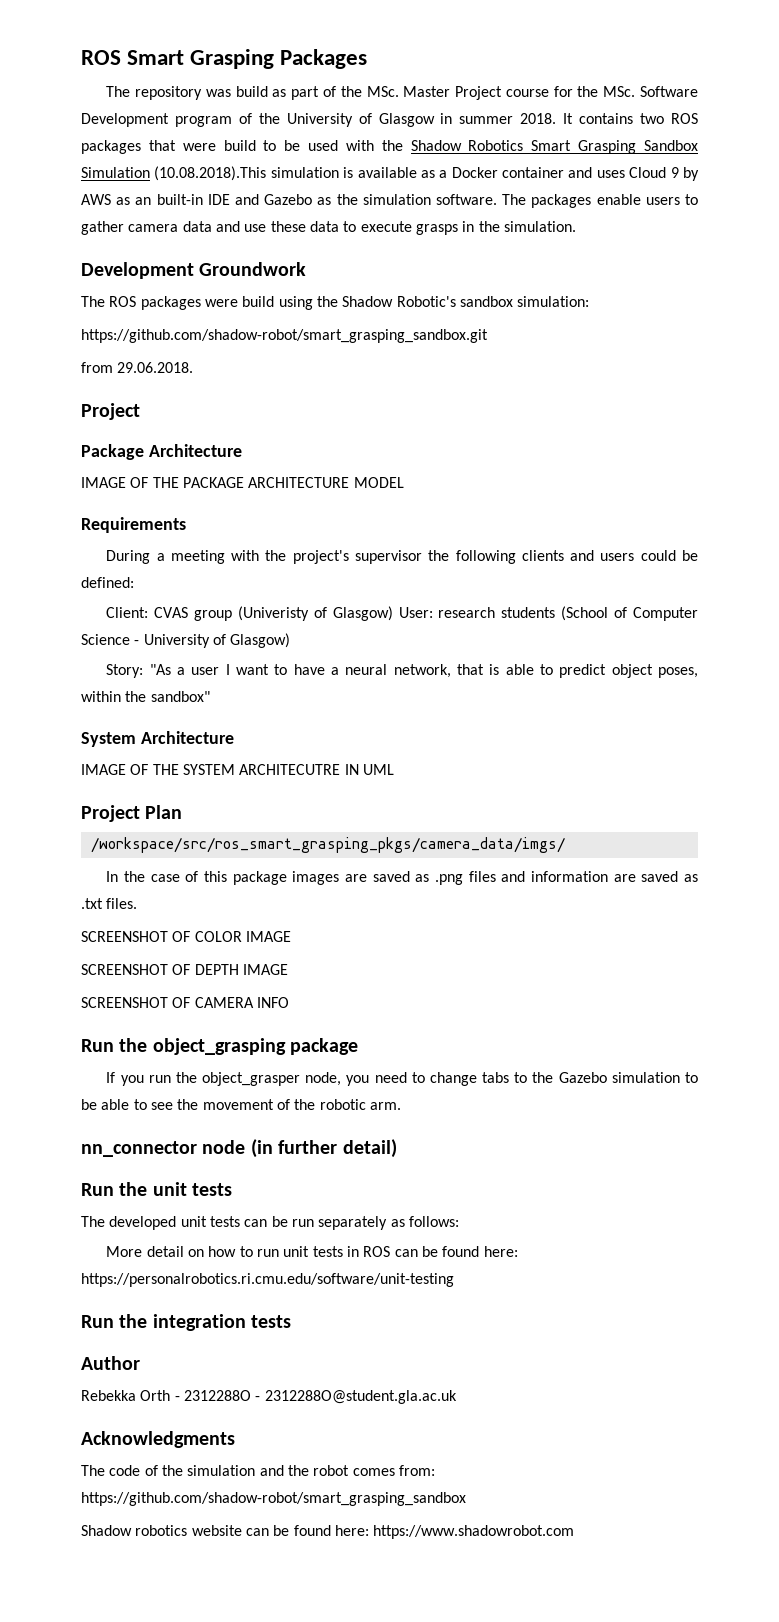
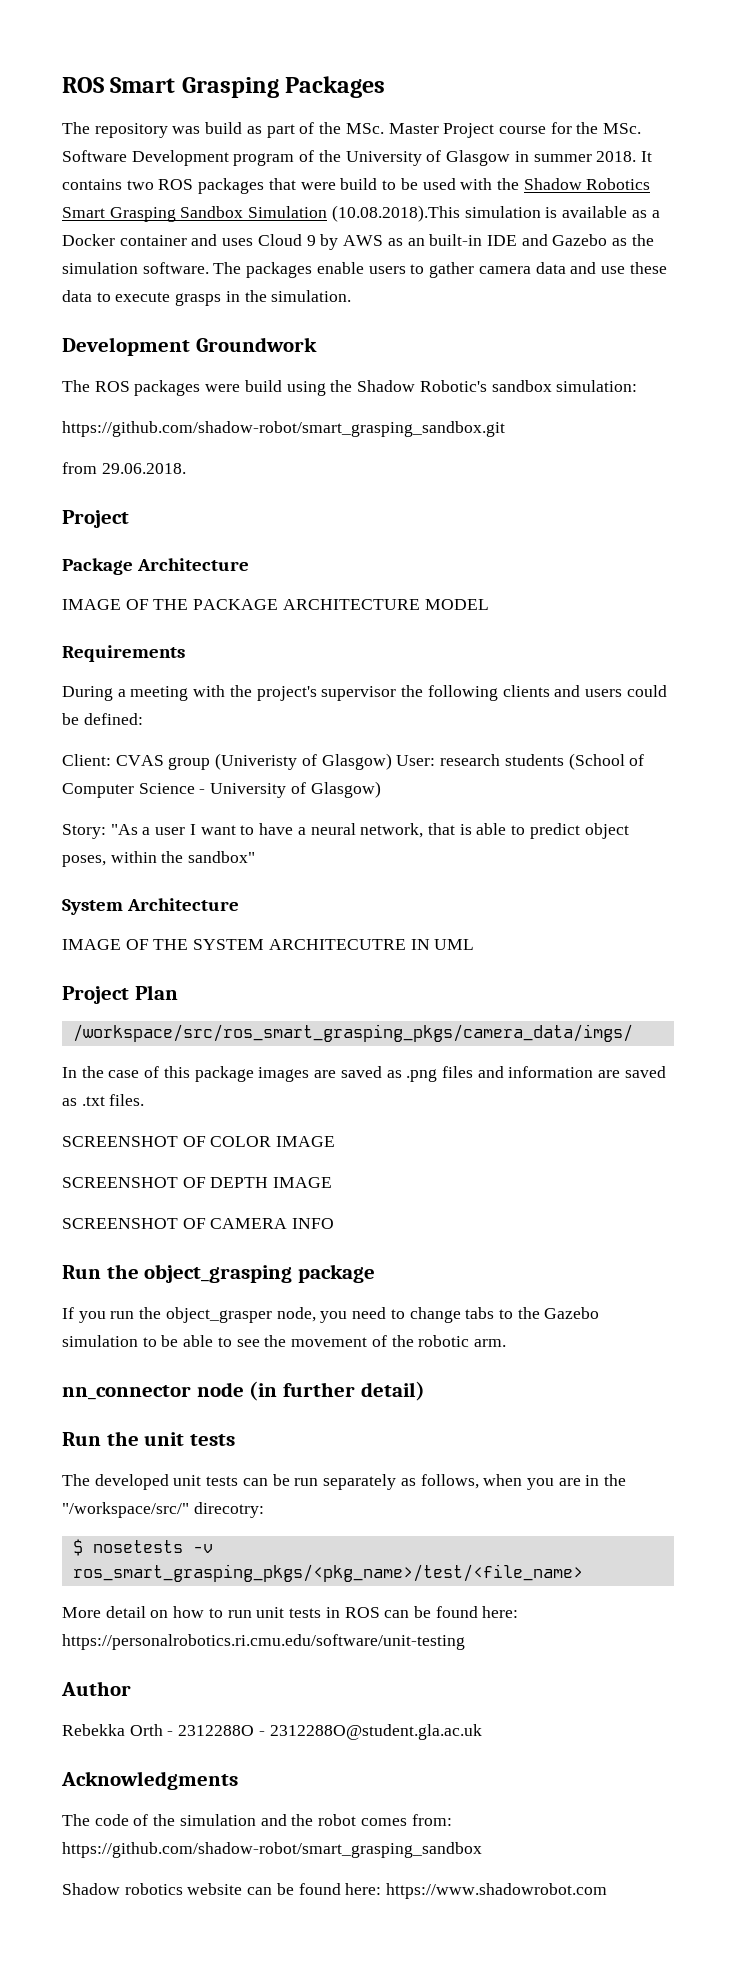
- The developed unit tests can be run separately as follows:
+ The developed unit tests can be run separately as follows, when you are in the "/workspace/src/" direcotry:
+ $ nosetests -v ros_smart_grasping_pkgs/<pkg_name>/test/<file_name>
- Run the integration tests

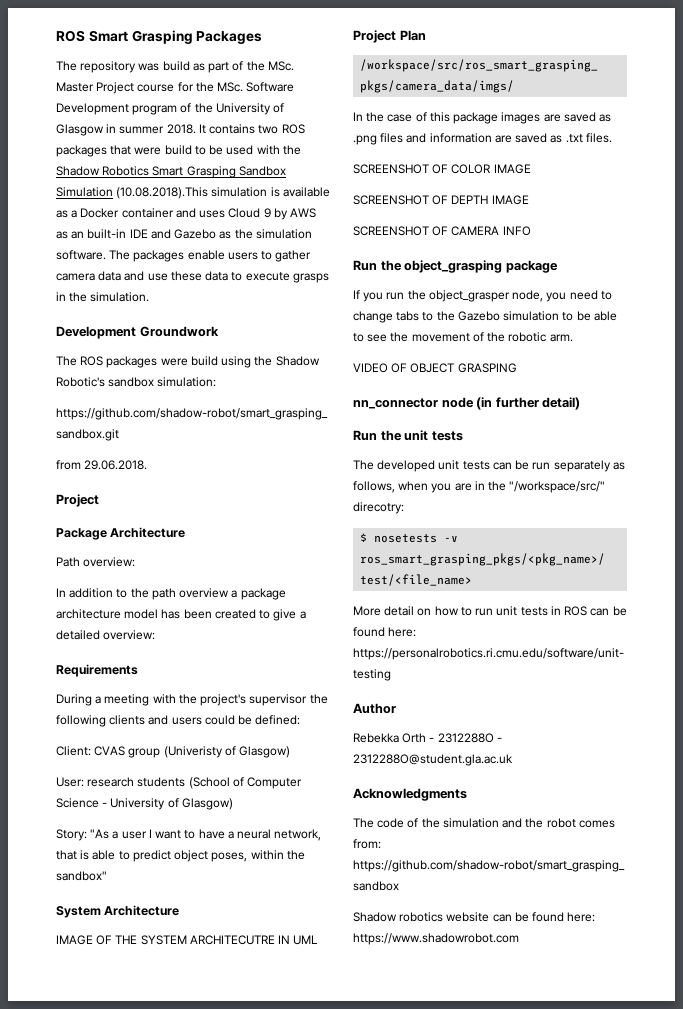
- IMAGE OF THE PACKAGE ARCHITECTURE MODEL
+ Path overview:
+ In addition to the path overview a package architecture model has been created to give a detailed overview:
- Client: CVAS group (Univeristy of Glasgow) User: research students (School of Computer Science - University of Glasgow)
+ Client: CVAS group (Univeristy of Glasgow)
+ User: research students (School of Computer Science - University of Glasgow)
+ VIDEO OF OBJECT GRASPING

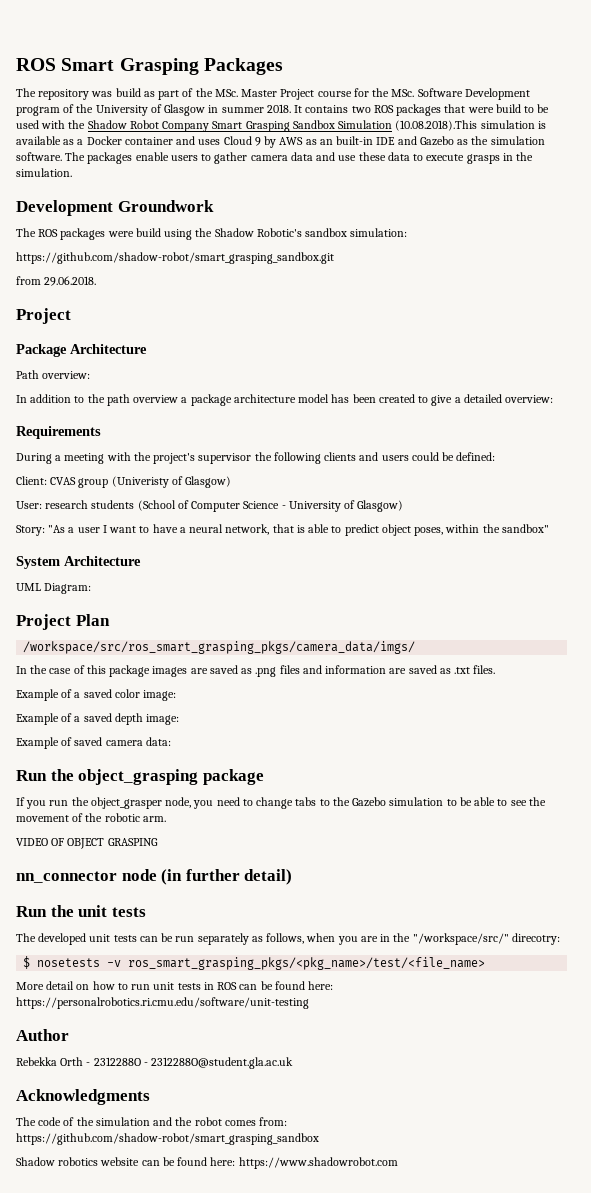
- It contains two ROS packages that were build to be used with the Shadow Robotics Smart Grasping Sandbox Simulation (10.08.2018).This simulation is available as a Docker container and uses Cloud 9 by AWS as an built-in IDE and Gazebo as the simulation software.
+ It contains two ROS packages that were build to be used with the Shadow Robot Company Smart Grasping Sandbox Simulation (10.08.2018).This simulation is available as a Docker container and uses Cloud 9 by AWS as an built-in IDE and Gazebo as the simulation software.
- IMAGE OF THE SYSTEM ARCHITECUTRE IN UML
+ UML Diagram:
- SCREENSHOT OF COLOR IMAGE
- SCREENSHOT OF DEPTH IMAGE
- SCREENSHOT OF CAMERA INFO
+ Example of a saved color image:
+ Example of a saved depth image:
+ Example of saved camera data:

